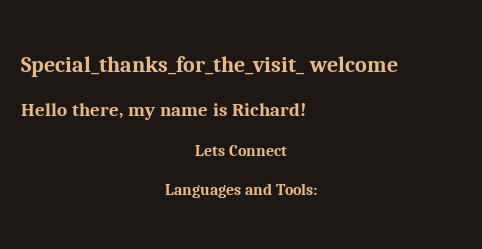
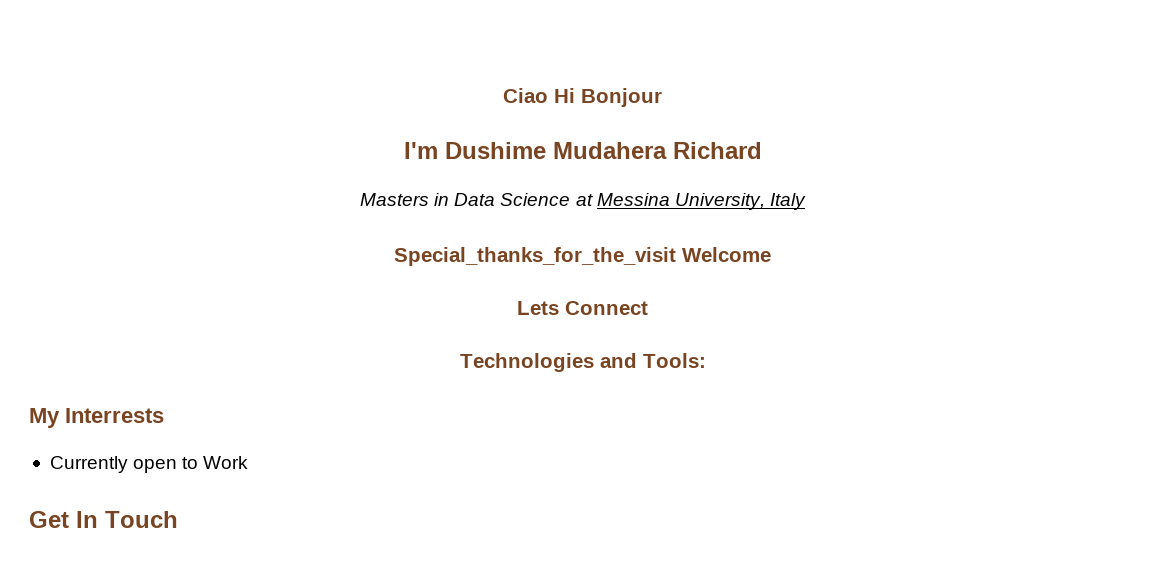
- Special_thanks_for_the_visit_ welcome
- Hello there, my name is Richard!
+ Ciao Hi Bonjour
+ I'm Dushime Mudahera Richard
+ Masters in Data Science at Messina University, Italy
+ Special_thanks_for_the_visit Welcome
- Languages and Tools:
+ Technologies and Tools:
+ My Interrests
+ Currently open to Work
+ Get In Touch

